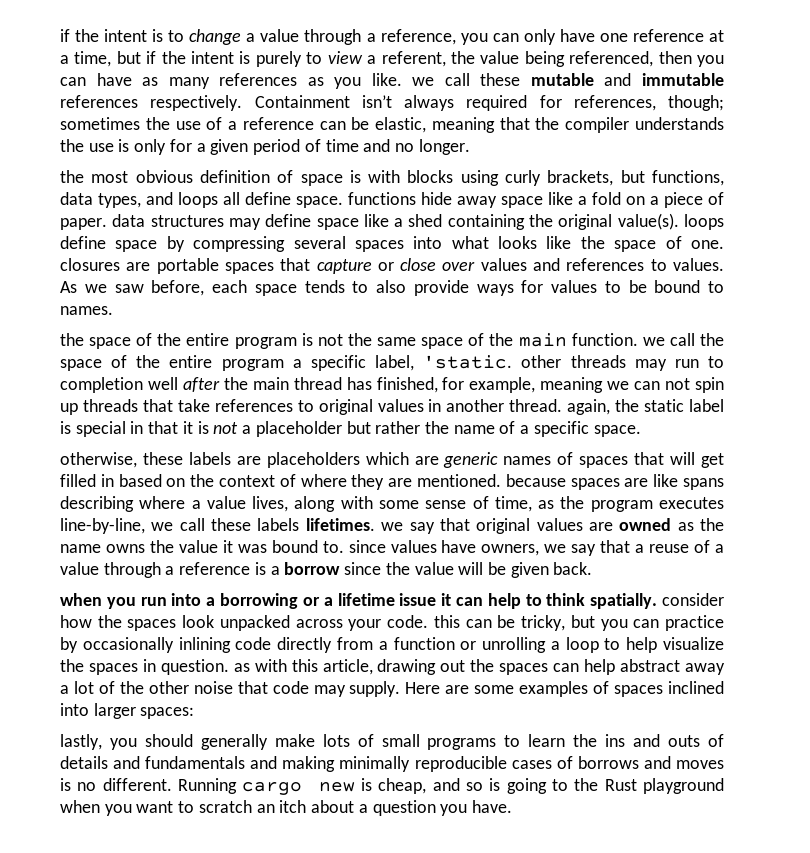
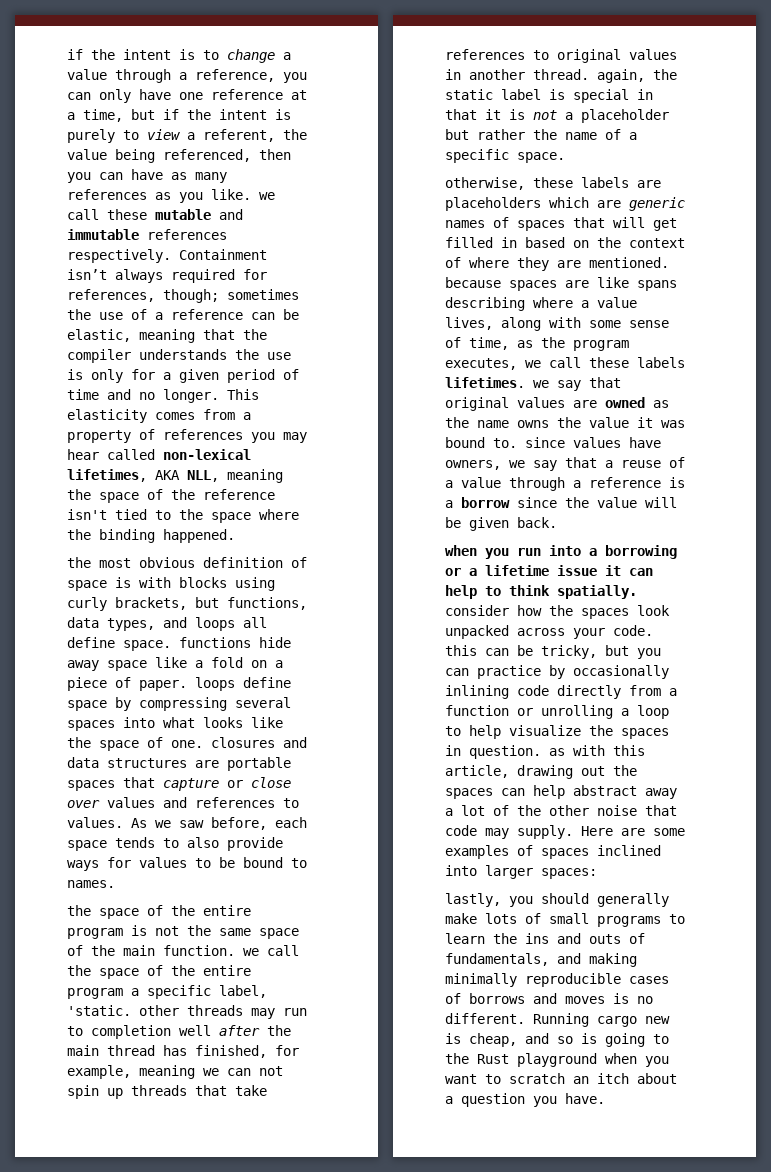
+ This elasticity comes from a property of references you may hear called non-lexical lifetimes, AKA NLL, meaning the space of the reference isn't tied to the space where the binding happened.
- the most obvious definition of space is with blocks using curly brackets, but functions, data types, and loops all define space. functions hide away space like a fold on a piece of paper. data structures may define space like a shed containing the original value(s). loops define space by compressing several spaces into what looks like the space of one. closures are portable spaces that capture or close over values and references to values.
+ the most obvious definition of space is with blocks using curly brackets, but functions, data types, and loops all define space. functions hide away space like a fold on a piece of paper. loops define space by compressing several spaces into what looks like the space of one. closures and data structures are portable spaces that capture or close over values and references to values.
- otherwise, these labels are placeholders which are generic names of spaces that will get filled in based on the context of where they are mentioned. because spaces are like spans describing where a value lives, along with some sense of time, as the program executes line-by-line, we call these labels lifetimes. we say that original values are owned as the name owns the value it was bound to. since values have owners, we say that a reuse of a value through a reference is a borrow since the value will be given back.
+ otherwise, these labels are placeholders which are generic names of spaces that will get filled in based on the context of where they are mentioned. because spaces are like spans describing where a value lives, along with some sense of time, as the program executes, we call these labels lifetimes. we say that original values are owned as the name owns the value it was bound to. since values have owners, we say that a reuse of a value through a reference is a borrow since the value will be given back.
- lastly, you should generally make lots of small programs to learn the ins and outs of details and fundamentals and making minimally reproducible cases of borrows and moves is no different.
+ lastly, you should generally make lots of small programs to learn the ins and outs of fundamentals, and making minimally reproducible cases of borrows and moves is no different.

